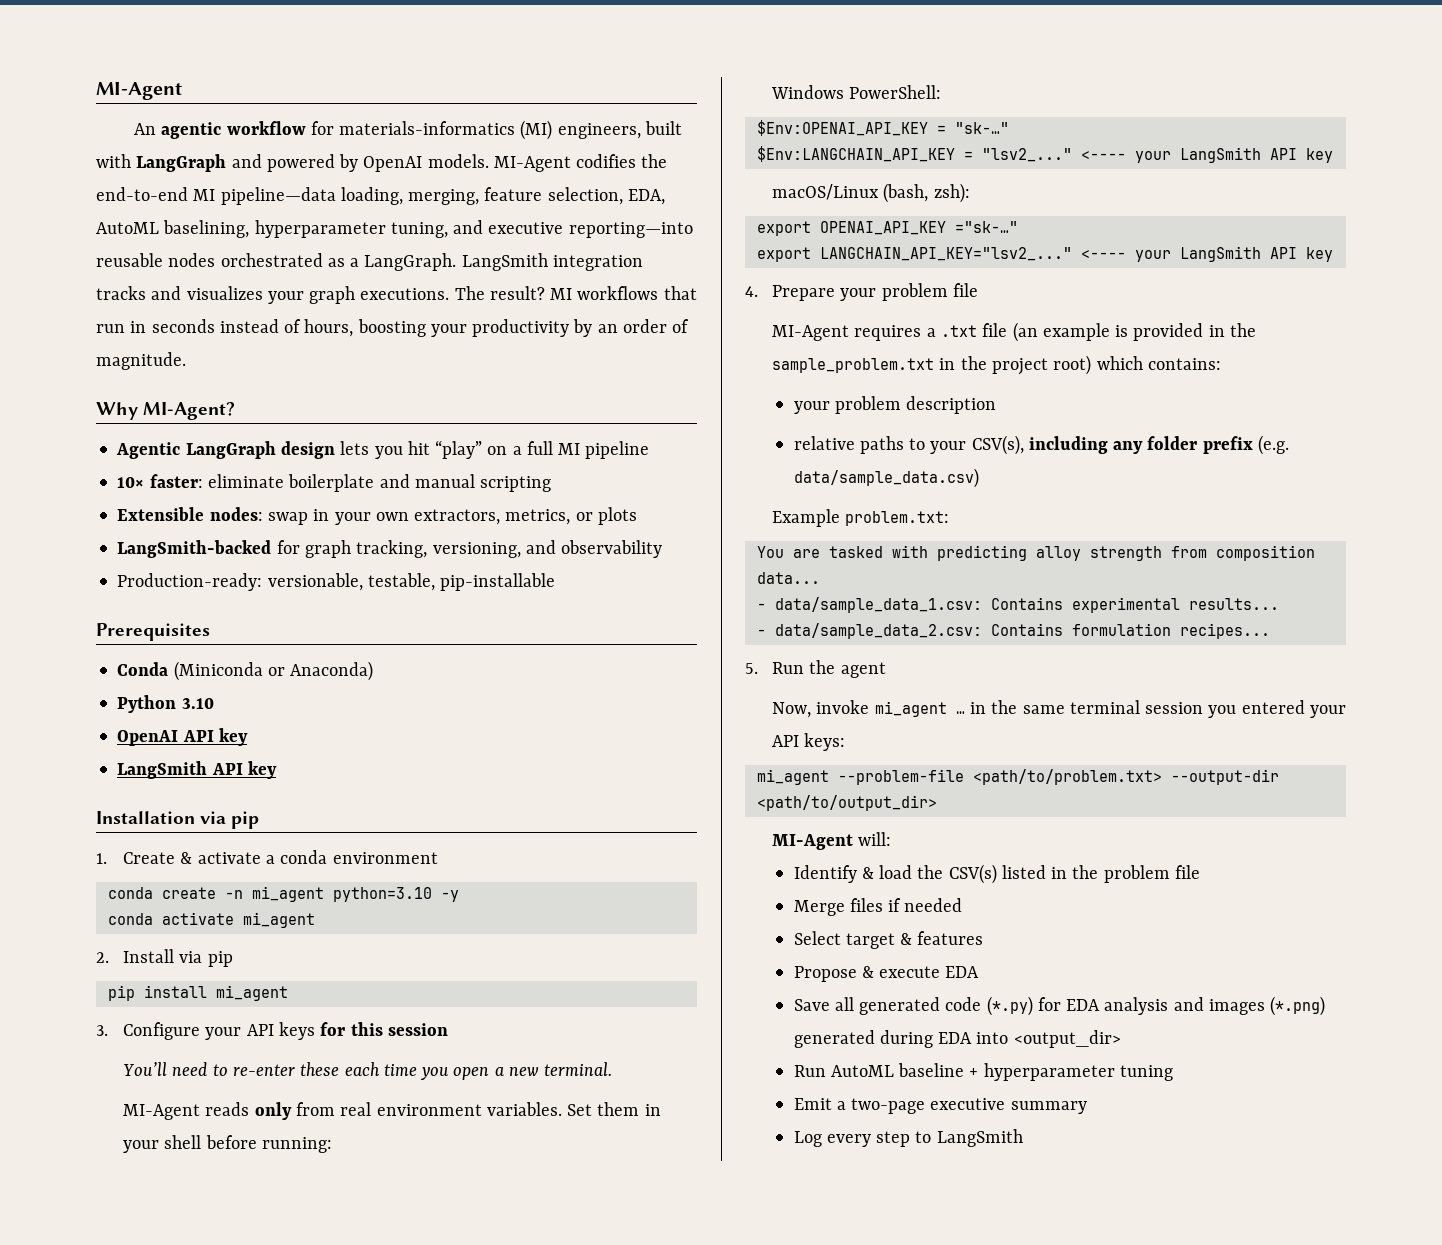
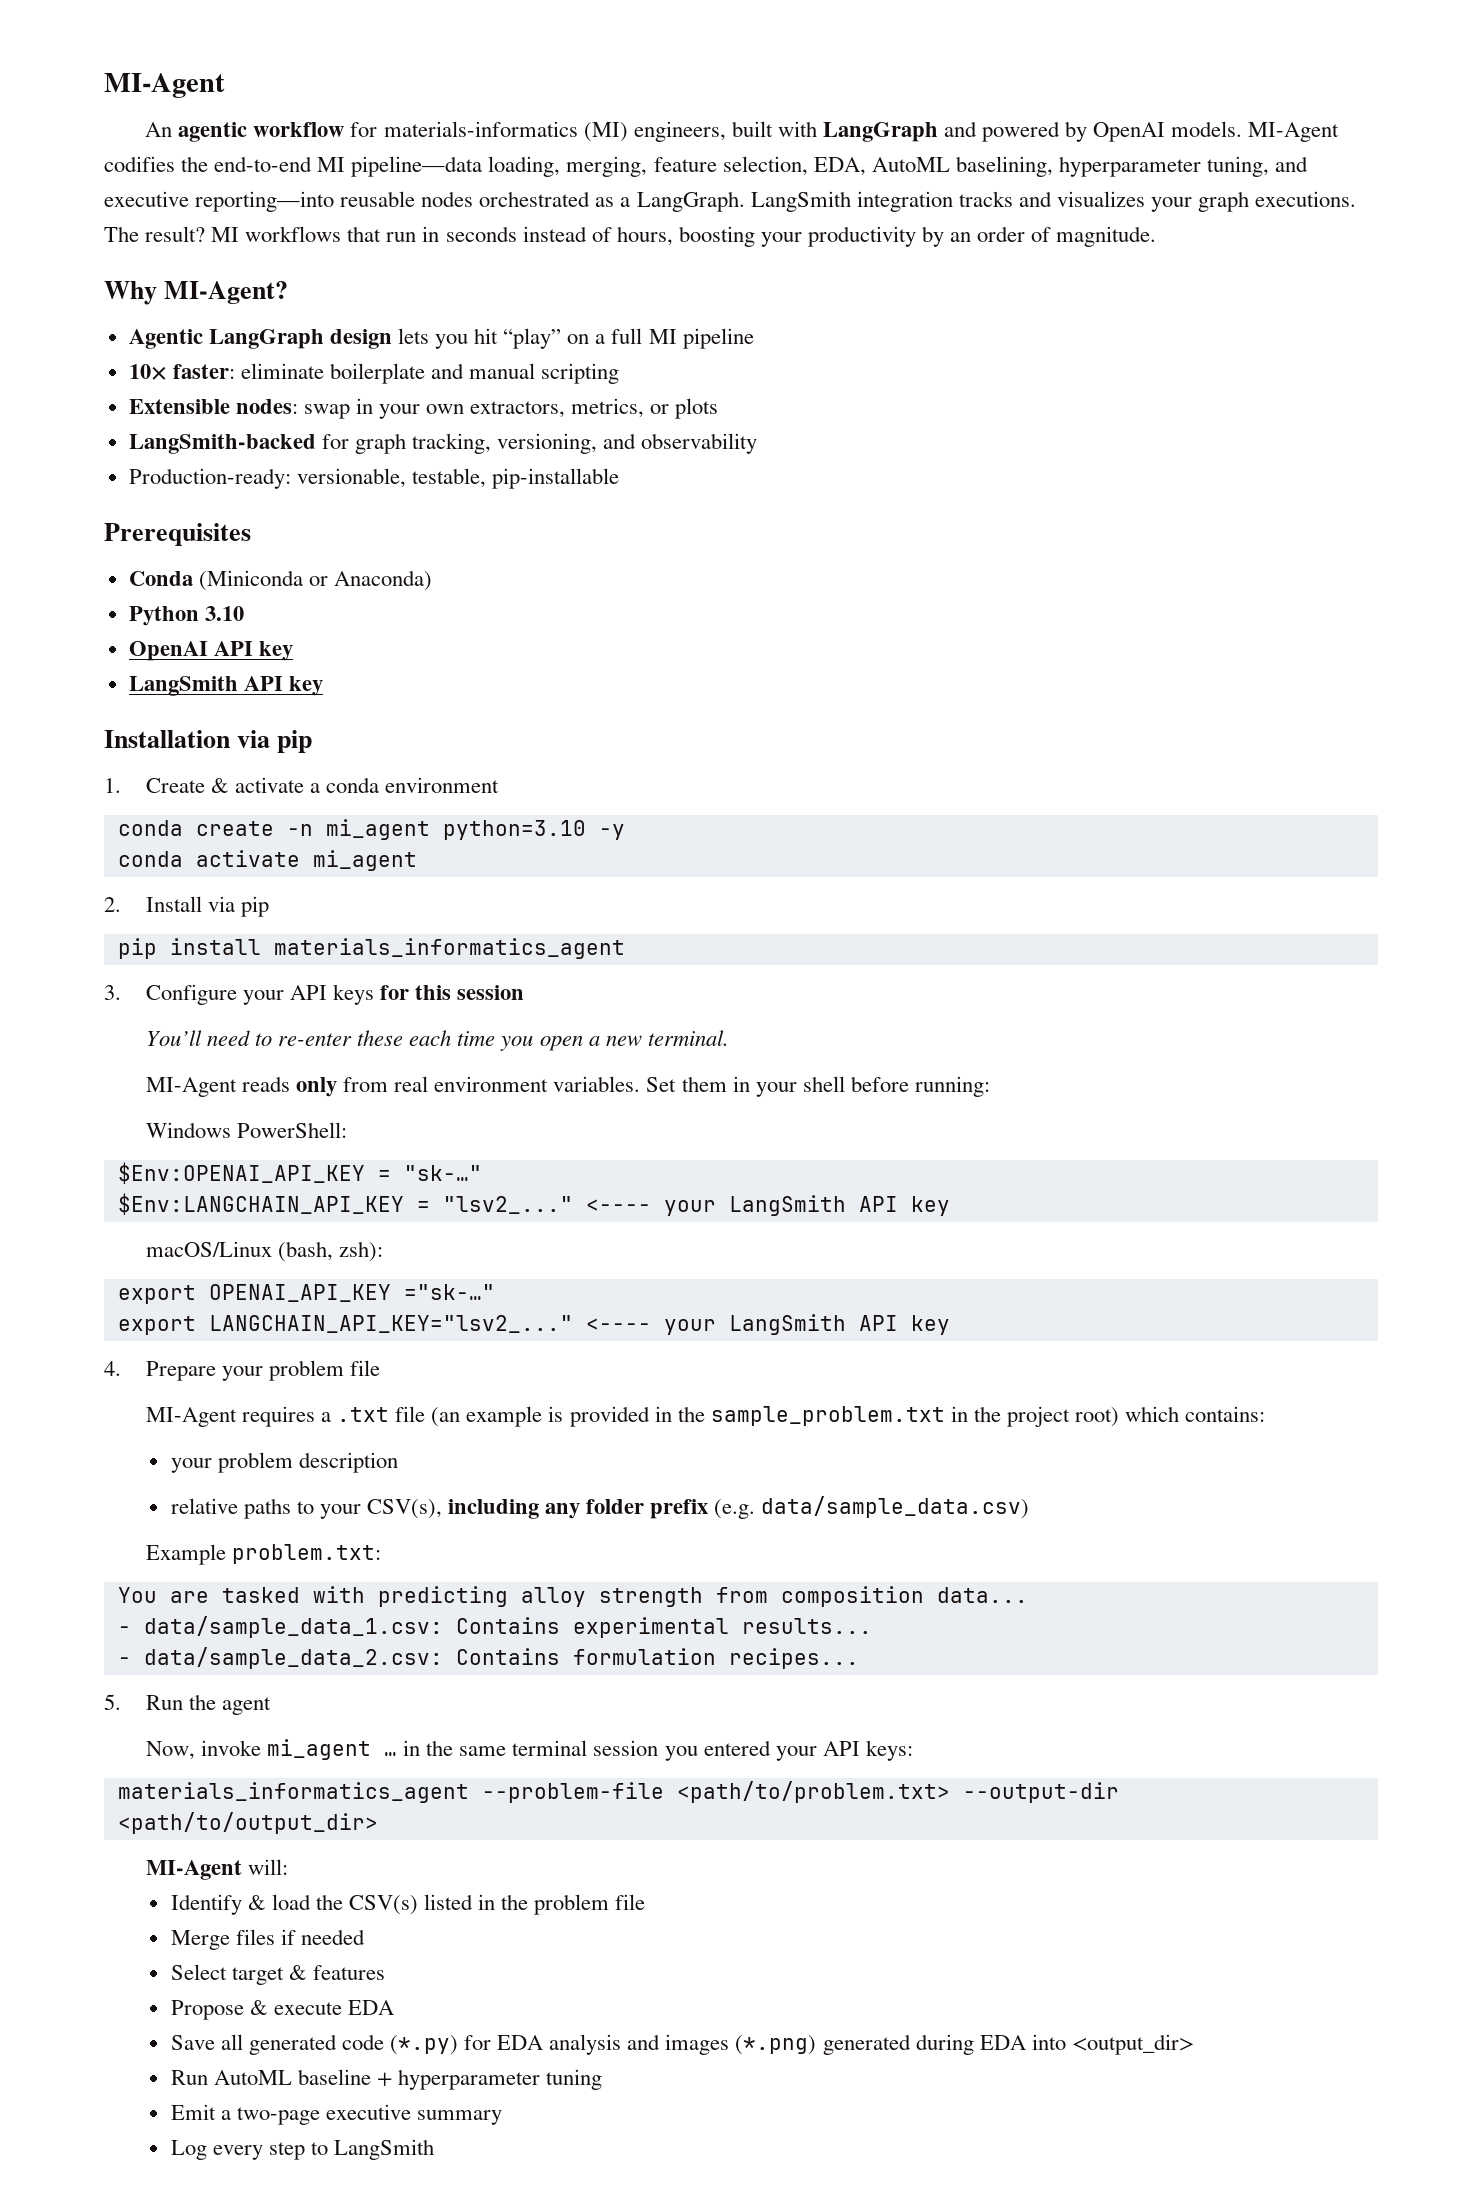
- pip install mi_agent
+ pip install materials_informatics_agent
- mi_agent --problem-file <path/to/problem.txt> --output-dir <path/to/output_dir>
+ materials_informatics_agent --problem-file <path/to/problem.txt> --output-dir <path/to/output_dir>

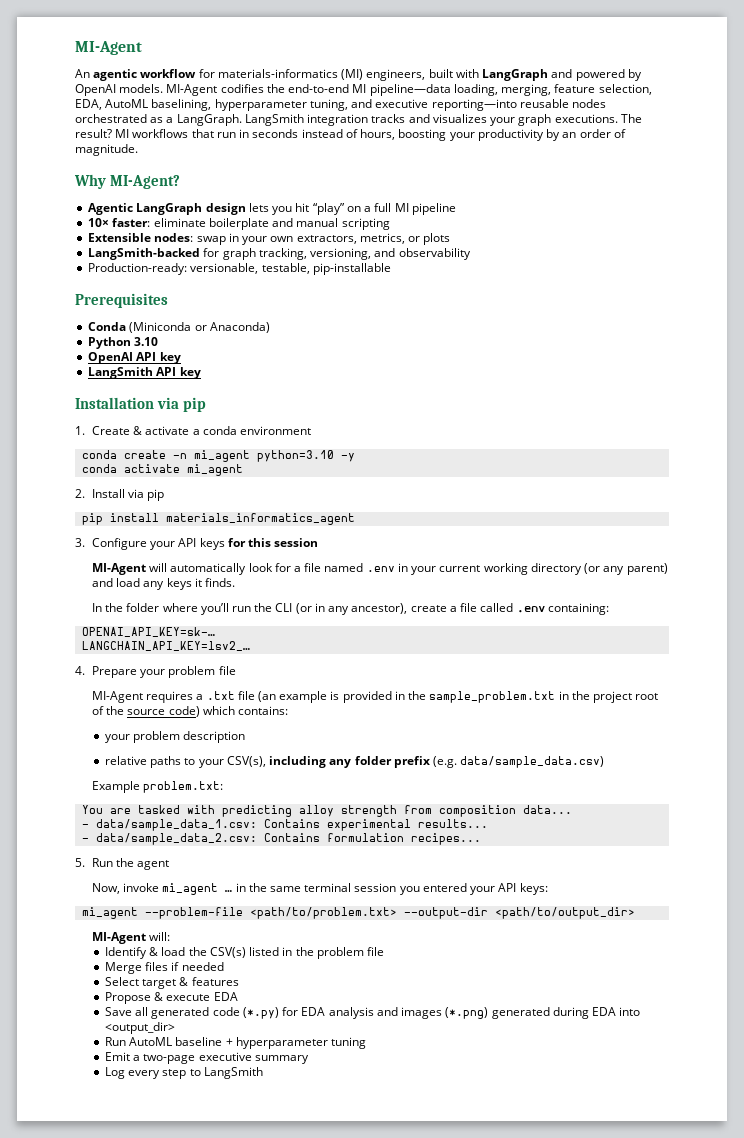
- You’ll need to re-enter these each time you open a new terminal.
- MI-Agent reads only from real environment variables. Set them in your shell before running:
- Windows PowerShell:
- $Env:OPENAI_API_KEY = "sk-…"
- $Env:LANGCHAIN_API_KEY = "lsv2_..." <---- your LangSmith API key
- macOS/Linux (bash, zsh):
- export OPENAI_API_KEY ="sk-…"
- export LANGCHAIN_API_KEY="lsv2_..." <---- your LangSmith API key
+ MI-Agent will automatically look for a file named .env in your current working directory (or any parent) and load any keys it finds.
+ In the folder where you’ll run the CLI (or in any ancestor), create a file called .env containing:
+ OPENAI_API_KEY=sk-…
+ LANGCHAIN_API_KEY=lsv2_…
- MI-Agent requires a .txt file (an example is provided in the sample_problem.txt in the project root) which contains:
+ MI-Agent requires a .txt file (an example is provided in the sample_problem.txt in the project root of the source code) which contains:
- materials_informatics_agent --problem-file <path/to/problem.txt> --output-dir <path/to/output_dir>
+ mi_agent --problem-file <path/to/problem.txt> --output-dir <path/to/output_dir>

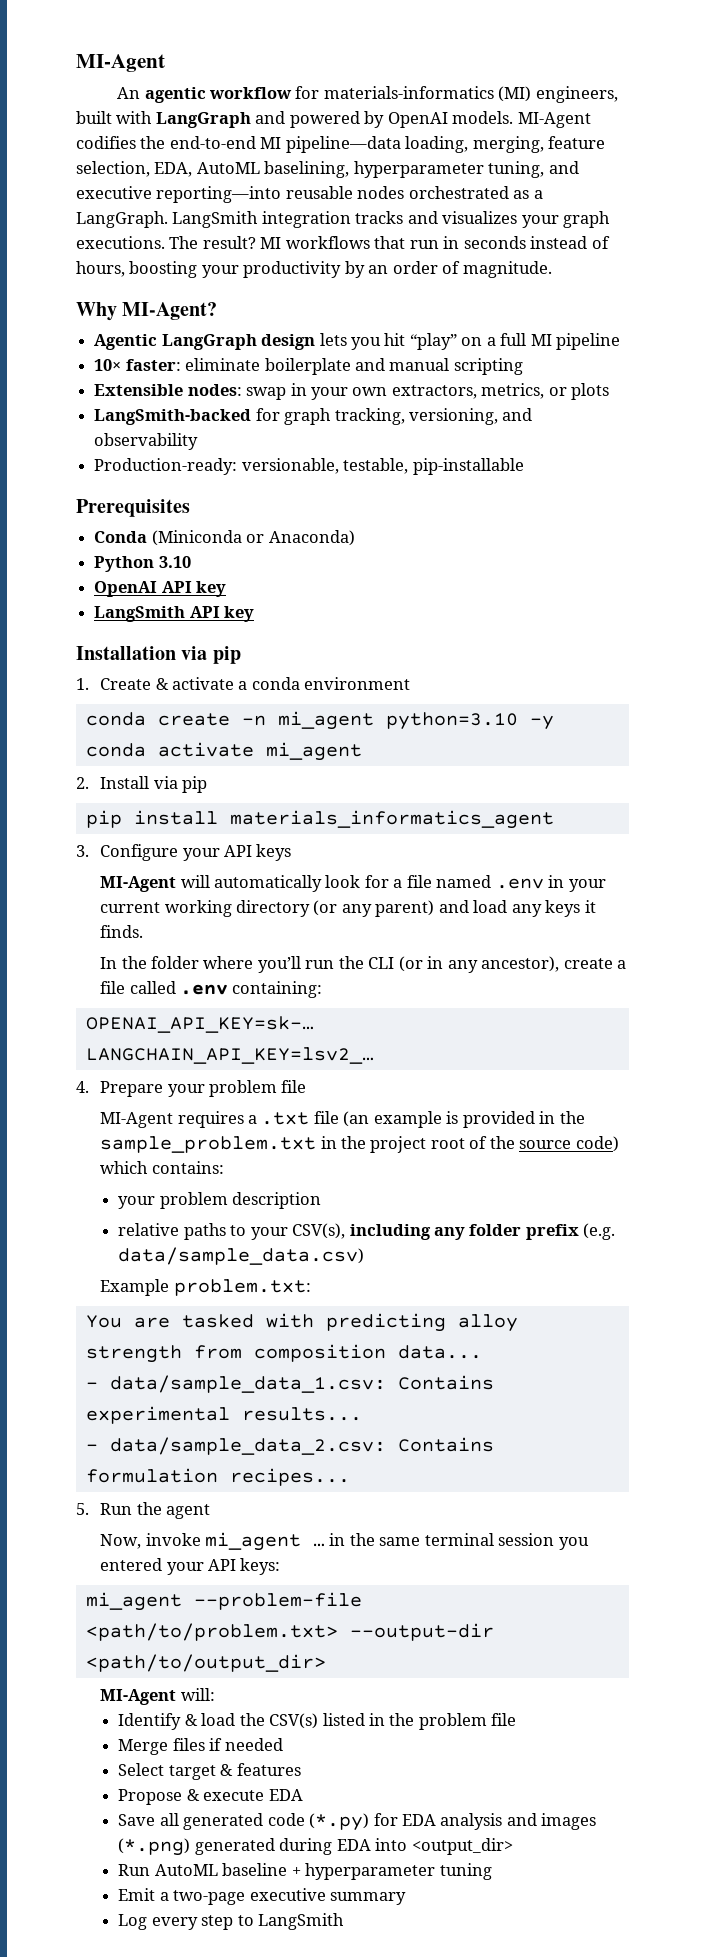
- 3. Configure your API keys for this session
+ 3. Configure your API keys

